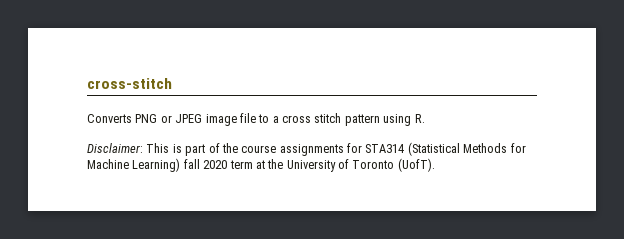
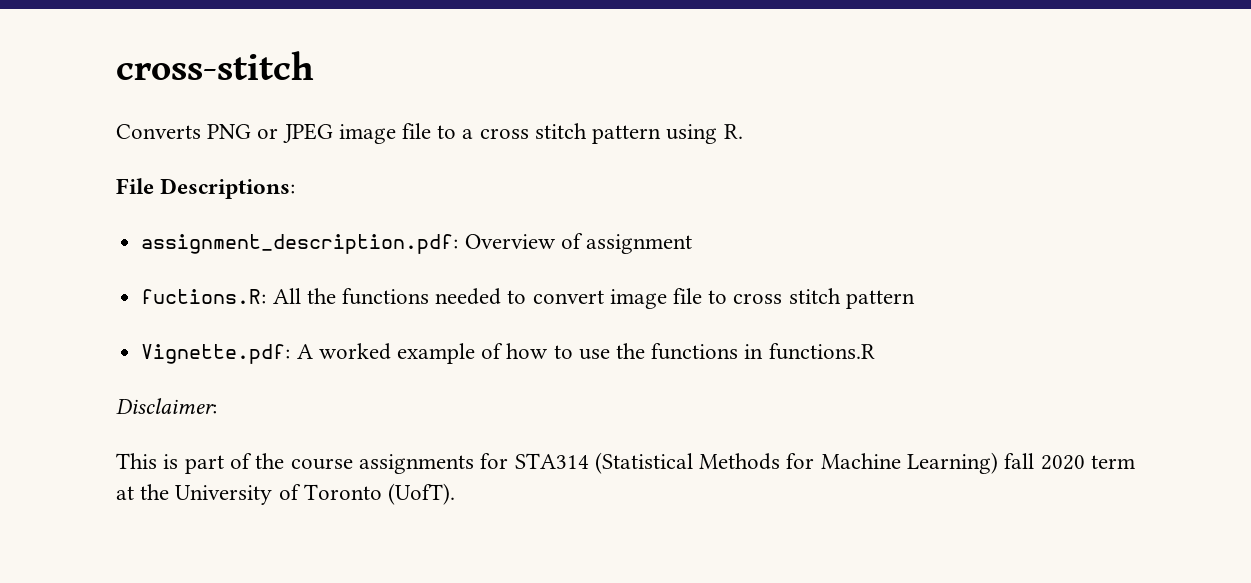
+ File Descriptions:
+ assignment_description.pdf: Overview of assignment
+ fuctions.R: All the functions needed to convert image file to cross stitch pattern
+ Vignette.pdf: A worked example of how to use the functions in functions.R
- Disclaimer: This is part of the course assignments for STA314 (Statistical Methods for Machine Learning) fall 2020 term at the University of Toronto (UofT).
+ Disclaimer:
+ This is part of the course assignments for STA314 (Statistical Methods for Machine Learning) fall 2020 term at the University of Toronto (UofT).

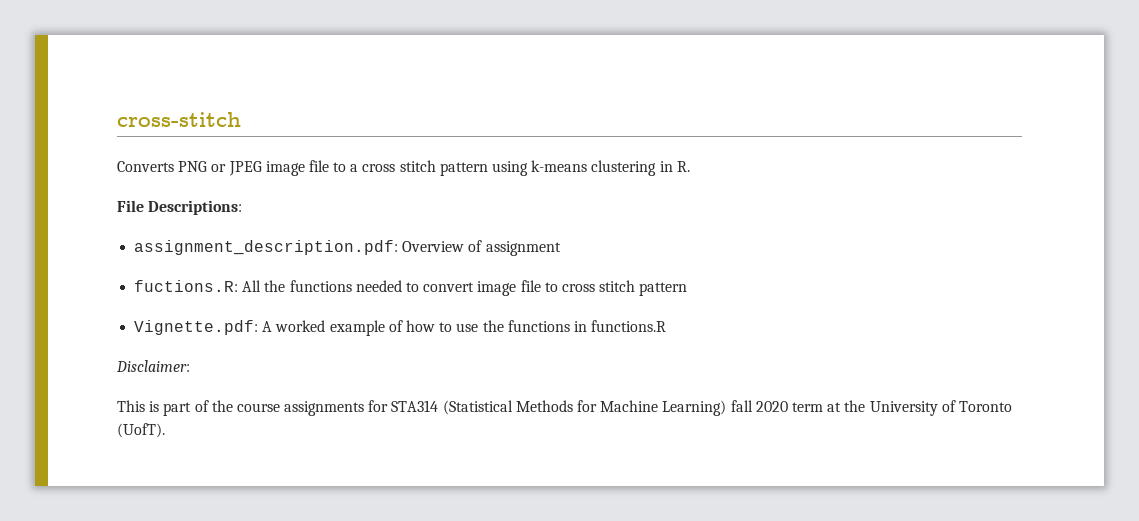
- Converts PNG or JPEG image file to a cross stitch pattern using R.
+ Converts PNG or JPEG image file to a cross stitch pattern using k-means clustering in R.

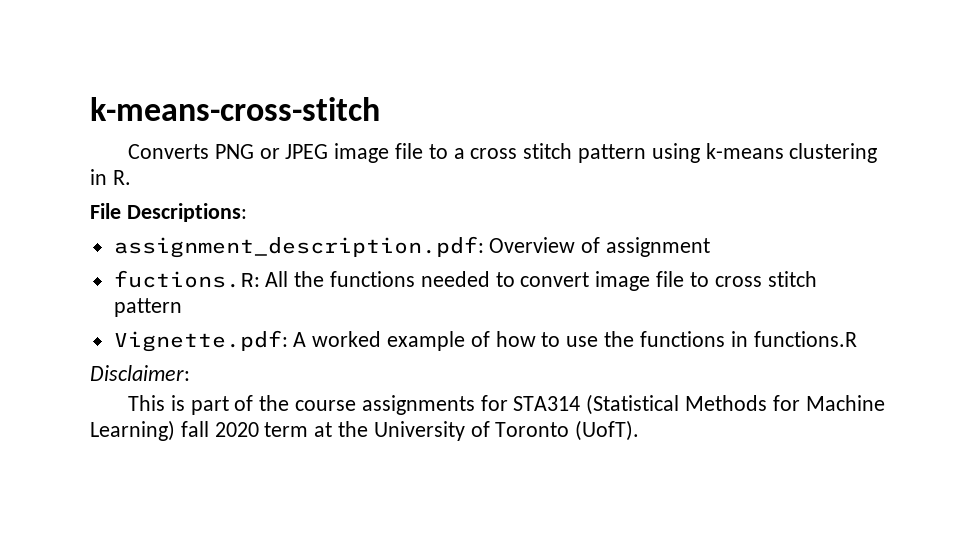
- cross-stitch
+ k-means-cross-stitch

